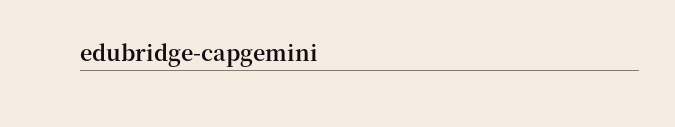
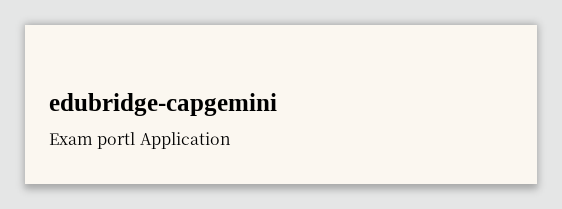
+ Exam portl Application

